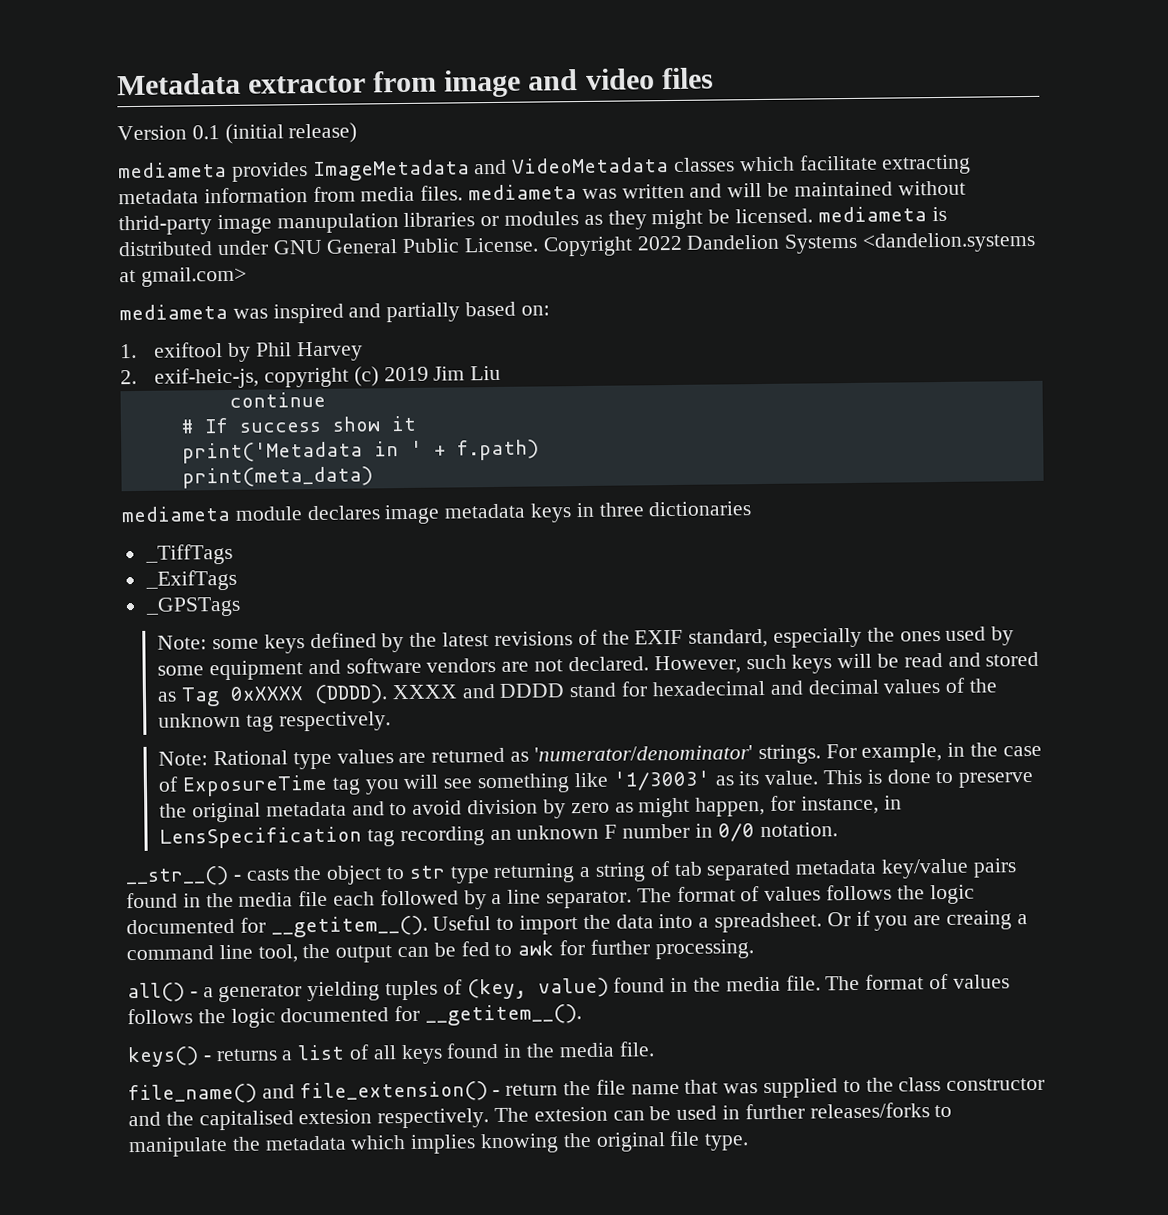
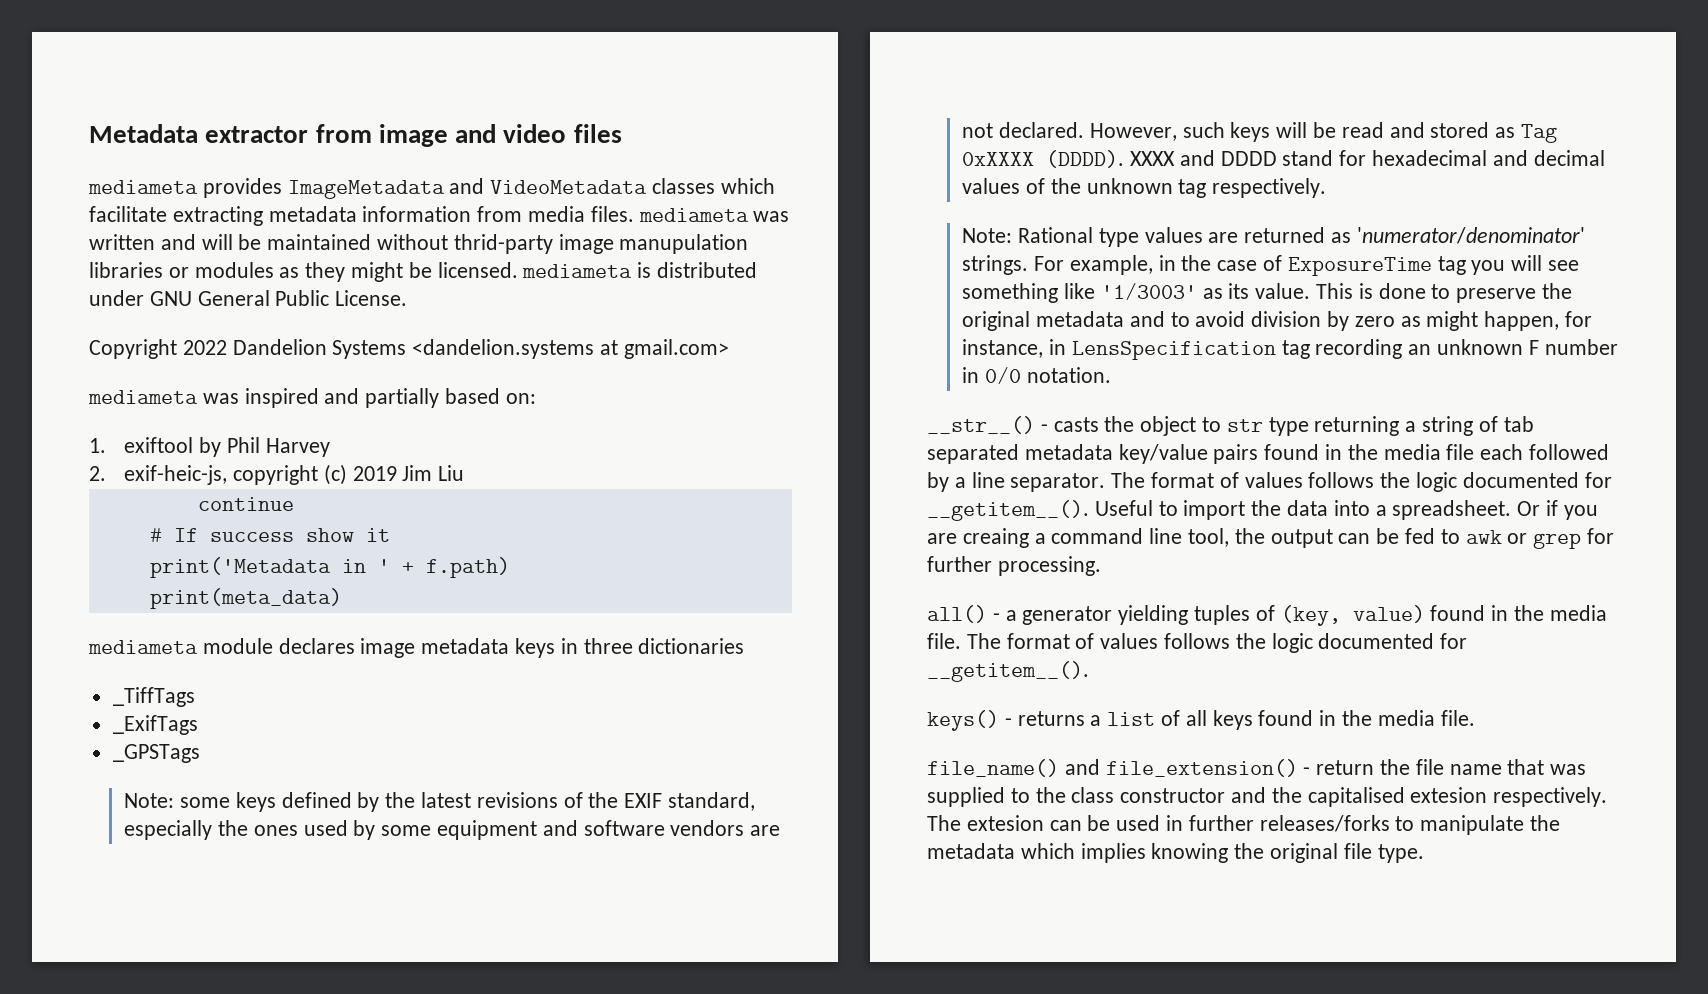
- Version 0.1 (initial release)
- mediameta provides ImageMetadata and VideoMetadata classes which facilitate extracting metadata information from media files. mediameta was written and will be maintained without thrid-party image manupulation libraries or modules as they might be licensed. mediameta is distributed under GNU General Public License. Copyright 2022 Dandelion Systems <dandelion.systems at gmail.com>
+ mediameta provides ImageMetadata and VideoMetadata classes which facilitate extracting metadata information from media files. mediameta was written and will be maintained without thrid-party image manupulation libraries or modules as they might be licensed. mediameta is distributed under GNU General Public License.
+ Copyright 2022 Dandelion Systems <dandelion.systems at gmail.com>
- Or if you are creaing a command line tool, the output can be fed to awk for further processing.
+ Or if you are creaing a command line tool, the output can be fed to awk or grep for further processing.

